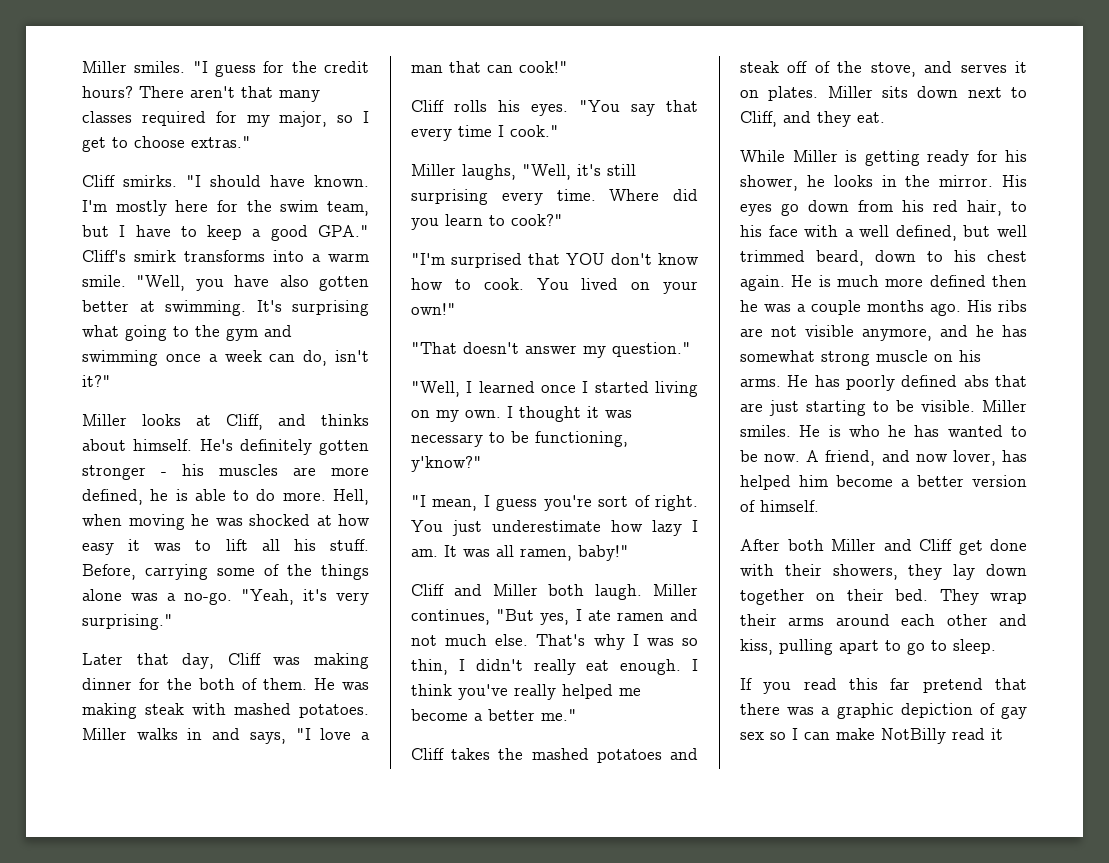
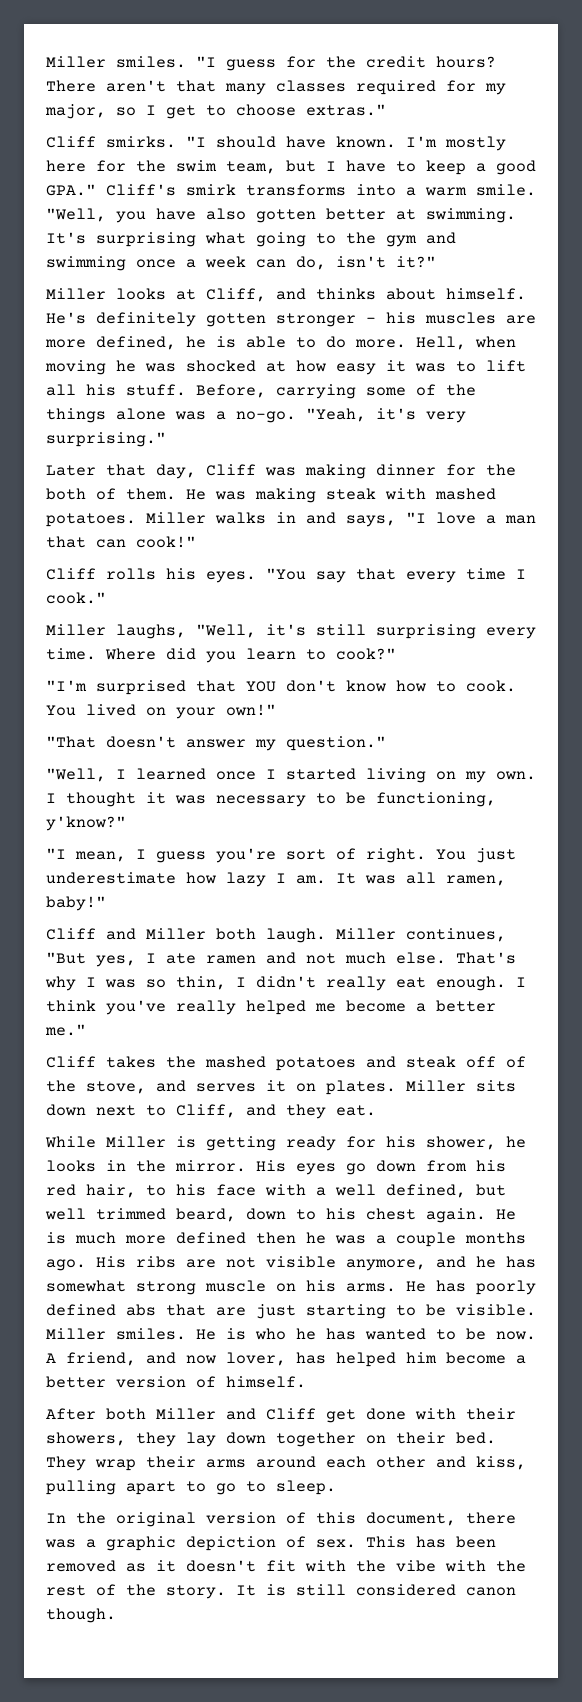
- If you read this far pretend that there was a graphic depiction of gay sex so I can make NotBilly read it
+ In the original version of this document, there was a graphic depiction of sex. This has been removed as it doesn't fit with the vibe with the rest of the story. It is still considered canon though.

